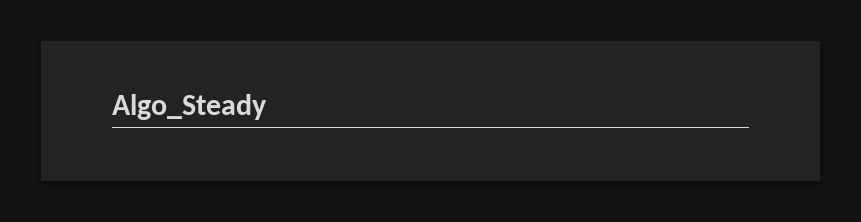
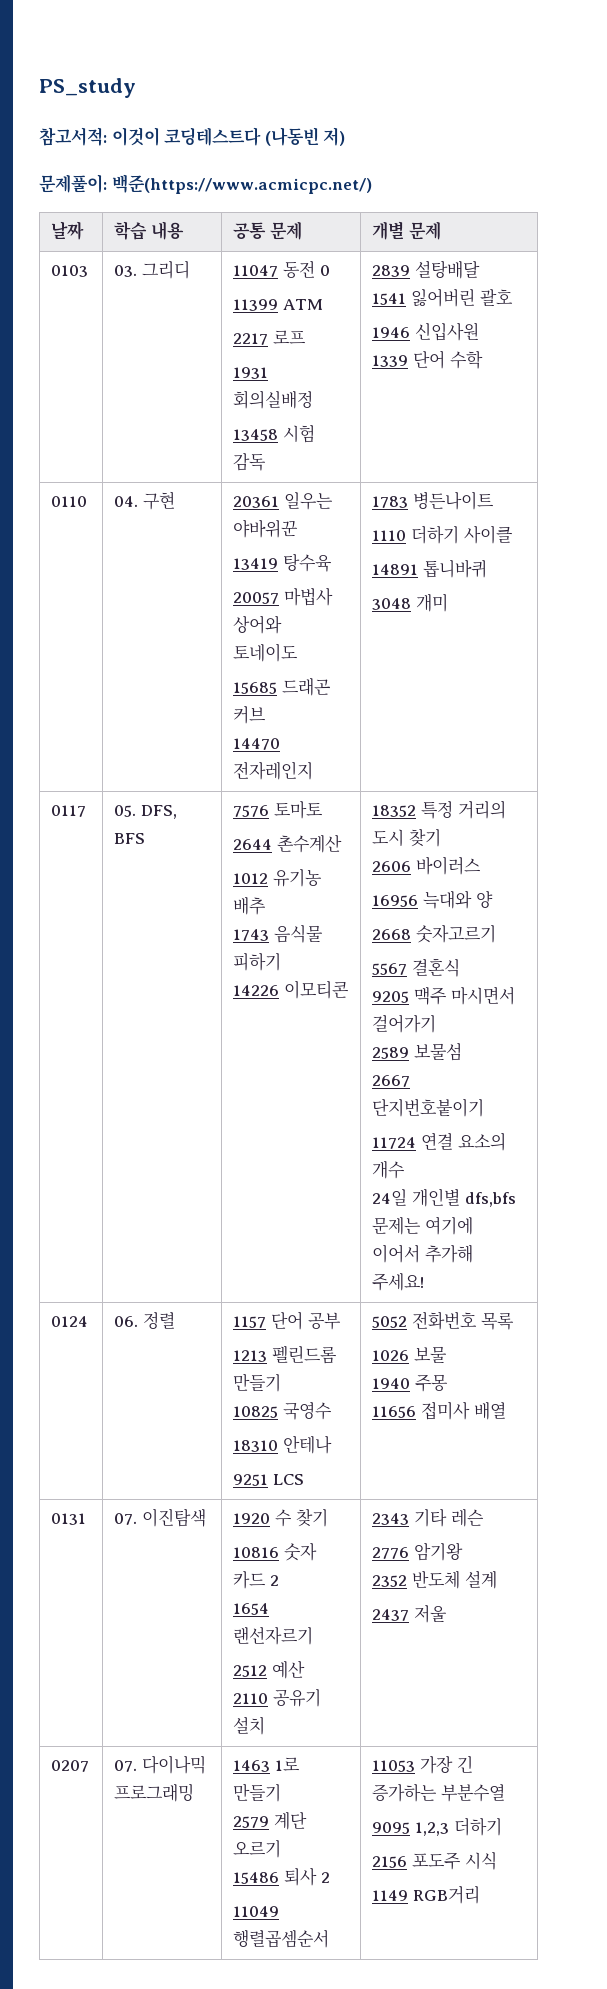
- Algo_Steady
+ PS_study
+ 참고서적: 이것이 코딩테스트다 (나동빈 저)
+ 문제풀이: 백준(https://www.acmicpc.net/)
+ 날짜 | 학습 내용 | 공통 문제 | 개별 문제
+ 0103 | 03. 그리디 | 11047 동전 0
+ 11399 ATM
+ 2217 로프
+ 1931 회의실배정
+ 13458 시험 감독 | 2839 설탕배달
+ 1541 잃어버린 괄호
+ 1946 신입사원
+ 1339 단어 수학
+ 0110 | 04. 구현 | 20361 일우는 야바위꾼
+ 13419 탕수육
+ 20057 마법사 상어와 토네이도
+ 15685 드래곤 커브
+ 14470 전자레인지 | 1783 병든나이트
+ 1110 더하기 사이클
+ 14891 톱니바퀴
+ 3048 개미
+ 0117 | 05. DFS, BFS | 7576 토마토
+ 2644 촌수계산
+ 1012 유기농 배추
+ 1743 음식물 피하기
+ 14226 이모티콘 | 18352 특정 거리의 도시 찾기
+ 2606 바이러스
+ 16956 늑대와 양
+ 2668 숫자고르기
+ 5567 결혼식
+ 9205 맥주 마시면서 걸어가기
+ 2589 보물섬
+ 2667 단지번호붙이기
+ 11724 연결 요소의 개수
+ 24일 개인별 dfs,bfs 문제는 여기에 이어서 추가해 주세요!
+ 0124 | 06. 정렬 | 1157 단어 공부
+ 1213 펠린드롬 만들기
+ 10825 국영수
+ 18310 안테나
+ 9251 LCS | 5052 전화번호 목록
+ 1026 보물
+ 1940 주몽
+ 11656 접미사 배열
+ 0131 | 07. 이진탐색 | 1920 수 찾기
+ 10816 숫자 카드 2
+ 1654 랜선자르기
+ 2512 예산
+ 2110 공유기 설치 | 2343 기타 레슨
+ 2776 암기왕
+ 2352 반도체 설계
+ 2437 저울
+ 0207 | 07. 다이나믹 프로그래밍 | 1463 1로 만들기
+ 2579 계단 오르기
+ 15486 퇴사 2
+ 11049 행렬곱셈순서 | 11053 가장 긴 증가하는 부분수열
+ 9095 1,2,3 더하기
+ 2156 포도주 시식
+ 1149 RGB거리

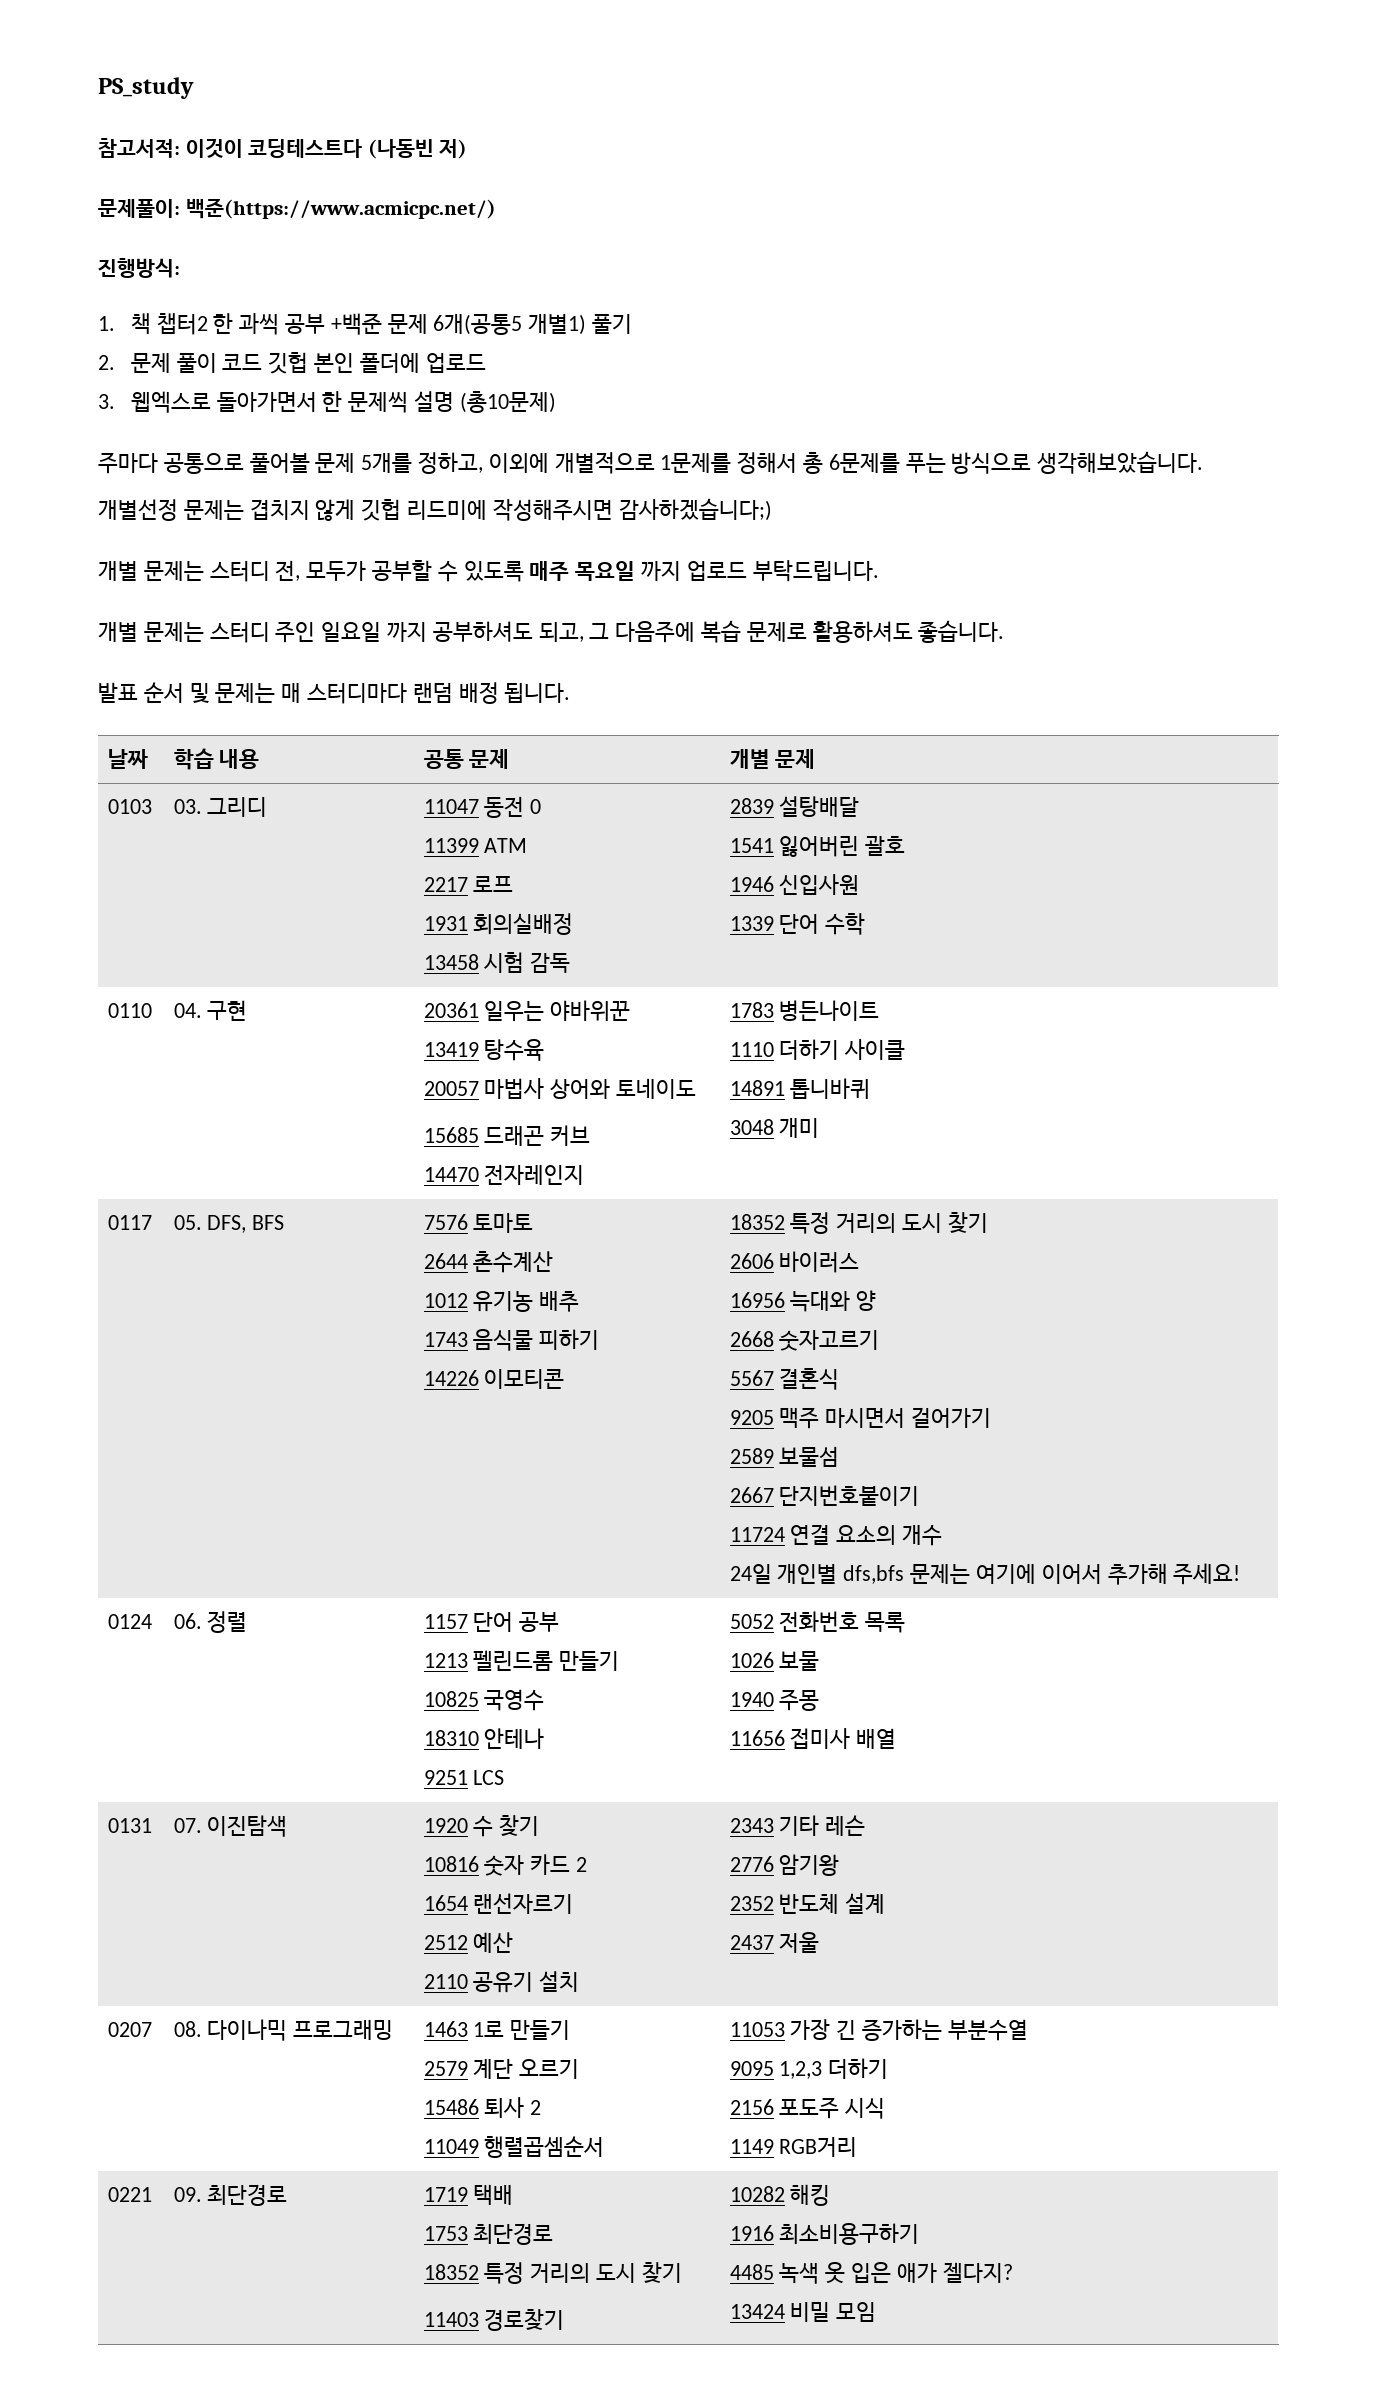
+ 진행방식:
+ 1. 책 챕터2 한 과씩 공부 +백준 문제 6개(공통5 개별1) 풀기
+ 2. 문제 풀이 코드 깃헙 본인 폴더에 업로드
+ 3. 웹엑스로 돌아가면서 한 문제씩 설명 (총10문제)
+ 주마다 공통으로 풀어볼 문제 5개를 정하고, 이외에 개별적으로 1문제를 정해서 총 6문제를 푸는 방식으로 생각해보았습니다.
+ 개별선정 문제는 겹치지 않게 깃헙 리드미에 작성해주시면 감사하겠습니다;)
+ 개별 문제는 스터디 전, 모두가 공부할 수 있도록 매주 목요일 까지 업로드 부탁드립니다.
+ 개별 문제는 스터디 주인 일요일 까지 공부하셔도 되고, 그 다음주에 복습 문제로 활용하셔도 좋습니다.
+ 발표 순서 및 문제는 매 스터디마다 랜덤 배정 됩니다.
- 0207 | 07. 다이나믹 프로그래밍 | 1463 1로 만들기
+ 0207 | 08. 다이나믹 프로그래밍 | 1463 1로 만들기
+ 0221 | 09. 최단경로 | 1719 택배
+ 1753 최단경로
+ 18352 특정 거리의 도시 찾기
+ 11403 경로찾기 | 10282 해킹
+ 1916 최소비용구하기
+ 4485 녹색 옷 입은 애가 젤다지?
+ 13424 비밀 모임

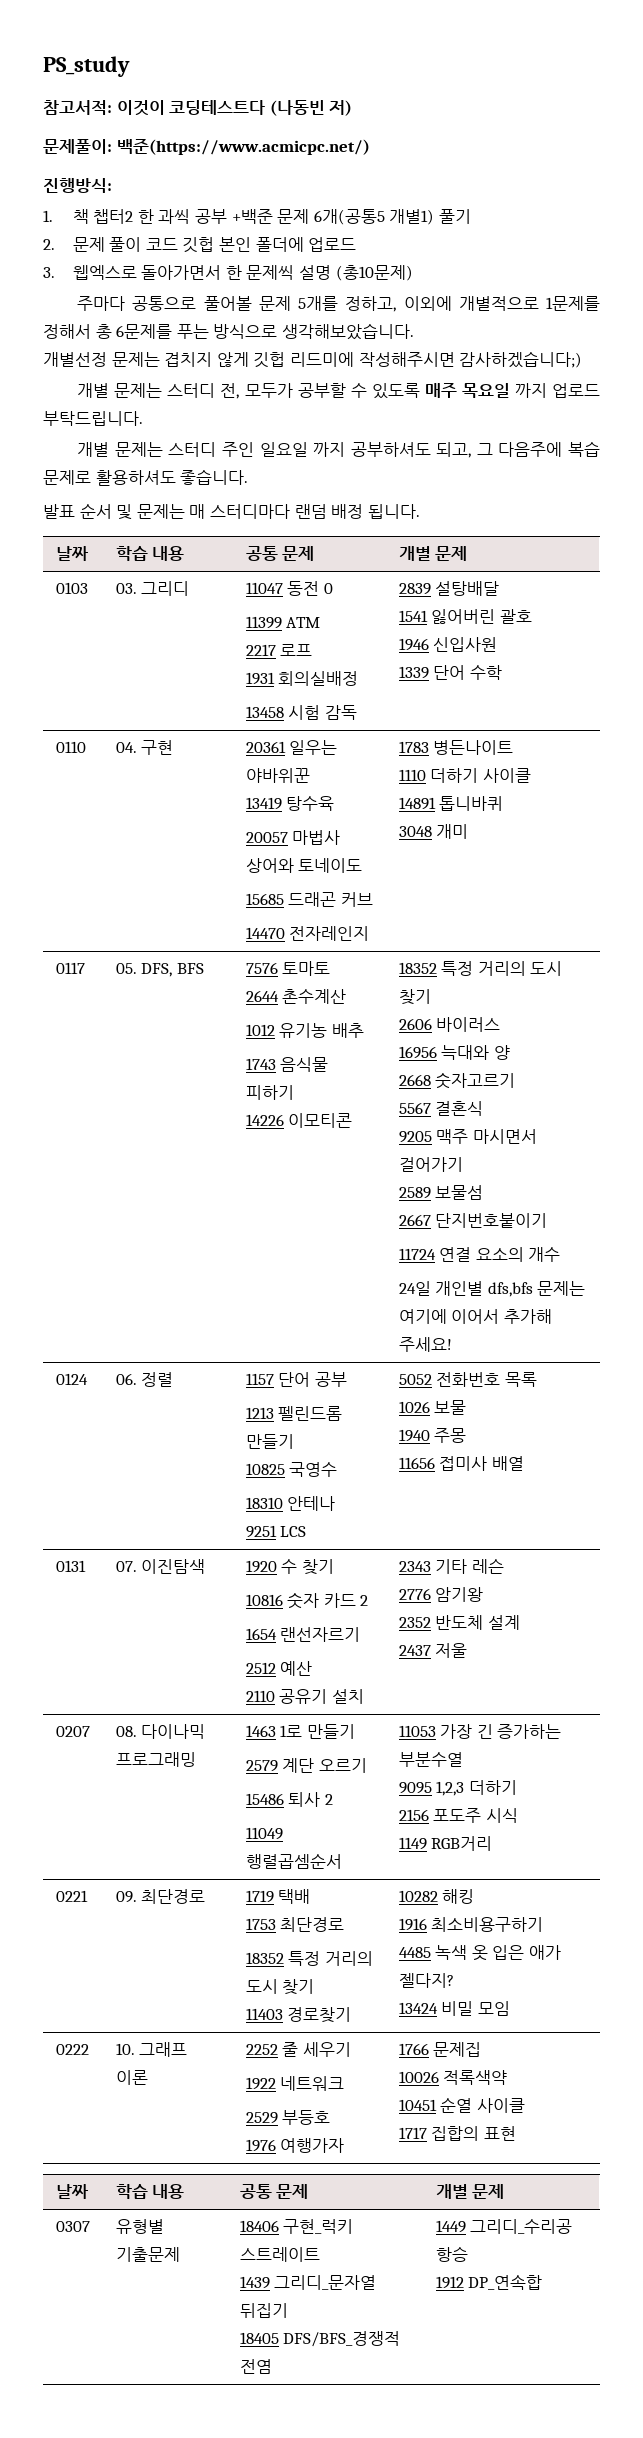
+ 0222 | 10. 그래프 이론 | 2252 줄 세우기
+ 1922 네트워크
+ 2529 부등호
+ 1976 여행가자 | 1766 문제집
+ 10026 적록색약
+ 10451 순열 사이클
+ 1717 집합의 표현
+ 날짜 | 학습 내용 | 공통 문제 | 개별 문제
+ 0307 | 유형별 기출문제 | 18406 구현_럭키 스트레이트
+ 1439 그리디_문자열 뒤집기
+ 18405 DFS/BFS_경쟁적 전염 | 1449 그리디_수리공 항승
+ 1912 DP_연속합

